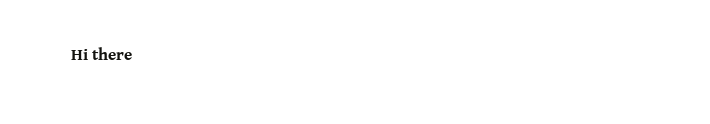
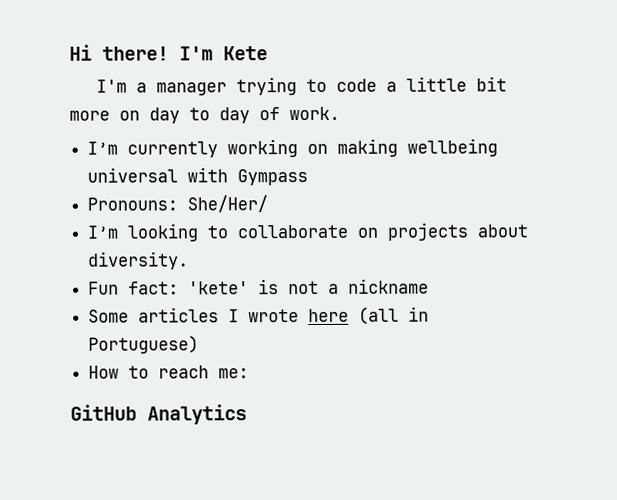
- Hi there
+ Hi there! I'm Kete
+ I'm a manager trying to code a little bit more on day to day of work.
+ I’m currently working on making wellbeing universal with Gympass
+ Pronouns: She/Her/
+ I’m looking to collaborate on projects about diversity.
+ Fun fact: 'kete' is not a nickname
+ Some articles I wrote here (all in Portuguese)
+ How to reach me:
+ GitHub Analytics

